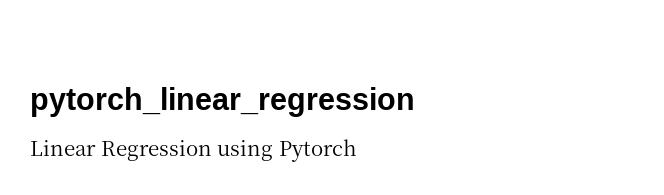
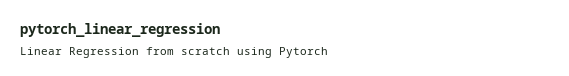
- Linear Regression using Pytorch
+ Linear Regression from scratch using Pytorch

